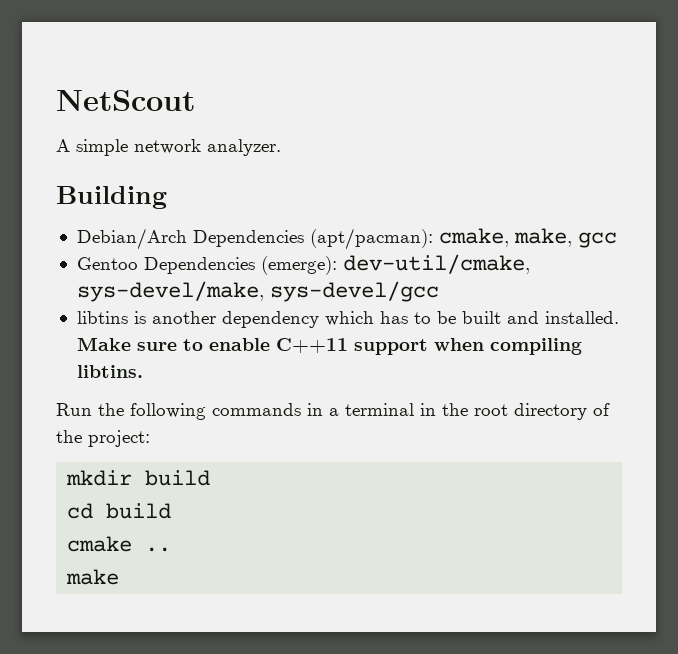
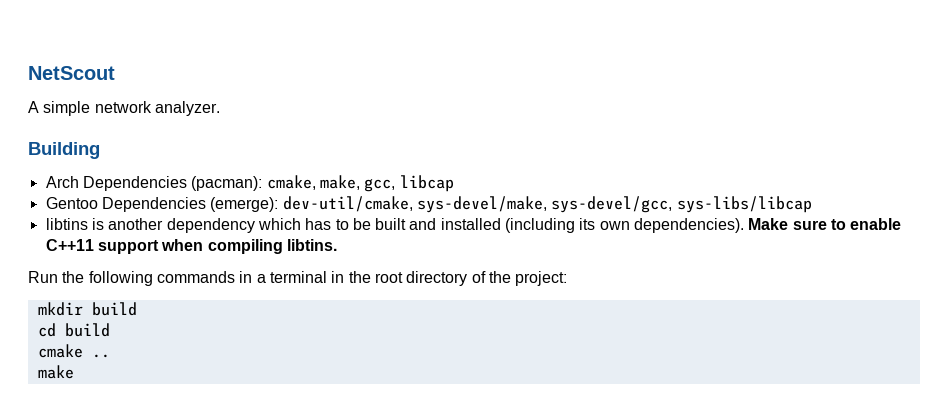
- Debian/Arch Dependencies (apt/pacman): cmake, make, gcc
+ Arch Dependencies (pacman): cmake, make, gcc, libcap
- Gentoo Dependencies (emerge): dev-util/cmake, sys-devel/make, sys-devel/gcc
+ Gentoo Dependencies (emerge): dev-util/cmake, sys-devel/make, sys-devel/gcc, sys-libs/libcap
- libtins is another dependency which has to be built and installed.
+ libtins is another dependency which has to be built and installed (including its own dependencies).

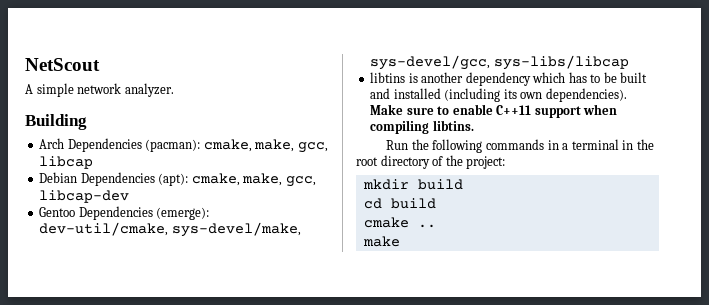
+ Debian Dependencies (apt): cmake, make, gcc, libcap-dev

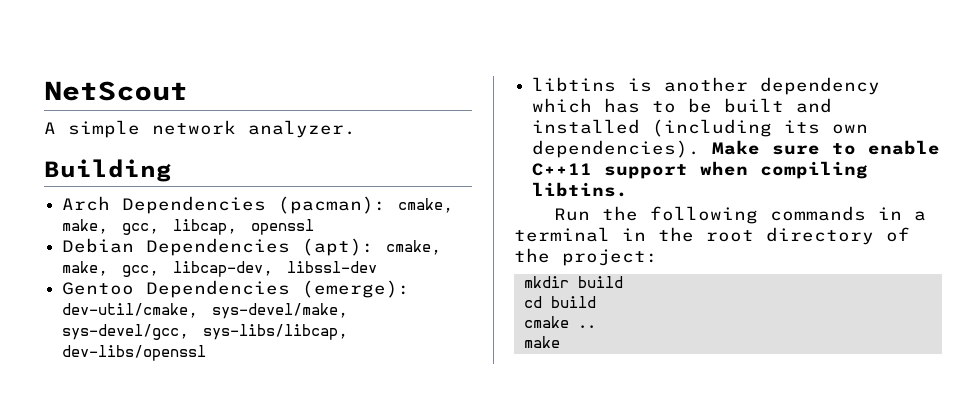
- Arch Dependencies (pacman): cmake, make, gcc, libcap
+ Arch Dependencies (pacman): cmake, make, gcc, libcap, openssl
- Debian Dependencies (apt): cmake, make, gcc, libcap-dev
+ Debian Dependencies (apt): cmake, make, gcc, libcap-dev, libssl-dev
- Gentoo Dependencies (emerge): dev-util/cmake, sys-devel/make, sys-devel/gcc, sys-libs/libcap
+ Gentoo Dependencies (emerge): dev-util/cmake, sys-devel/make, sys-devel/gcc, sys-libs/libcap, dev-libs/openssl

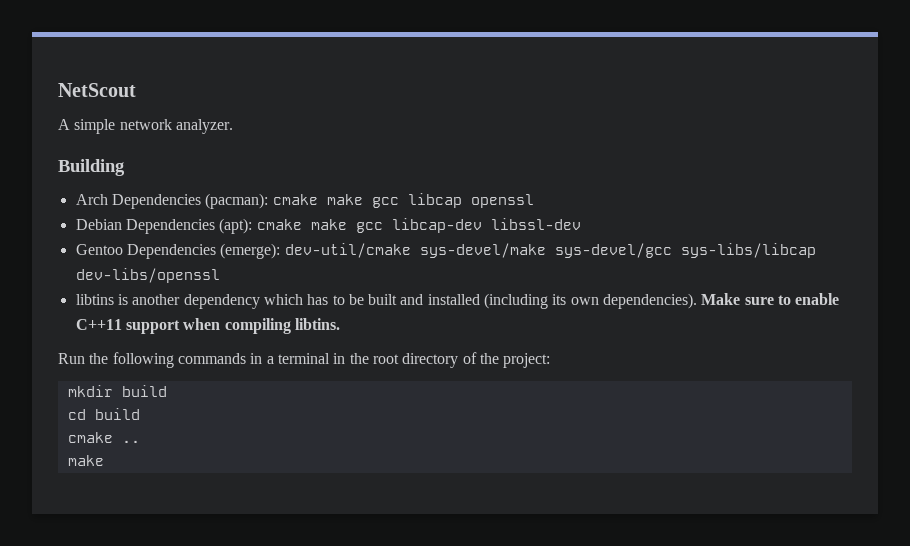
- Arch Dependencies (pacman): cmake, make, gcc, libcap, openssl
+ Arch Dependencies (pacman): cmake make gcc libcap openssl
- Debian Dependencies (apt): cmake, make, gcc, libcap-dev, libssl-dev
+ Debian Dependencies (apt): cmake make gcc libcap-dev libssl-dev
- Gentoo Dependencies (emerge): dev-util/cmake, sys-devel/make, sys-devel/gcc, sys-libs/libcap, dev-libs/openssl
+ Gentoo Dependencies (emerge): dev-util/cmake sys-devel/make sys-devel/gcc sys-libs/libcap dev-libs/openssl

